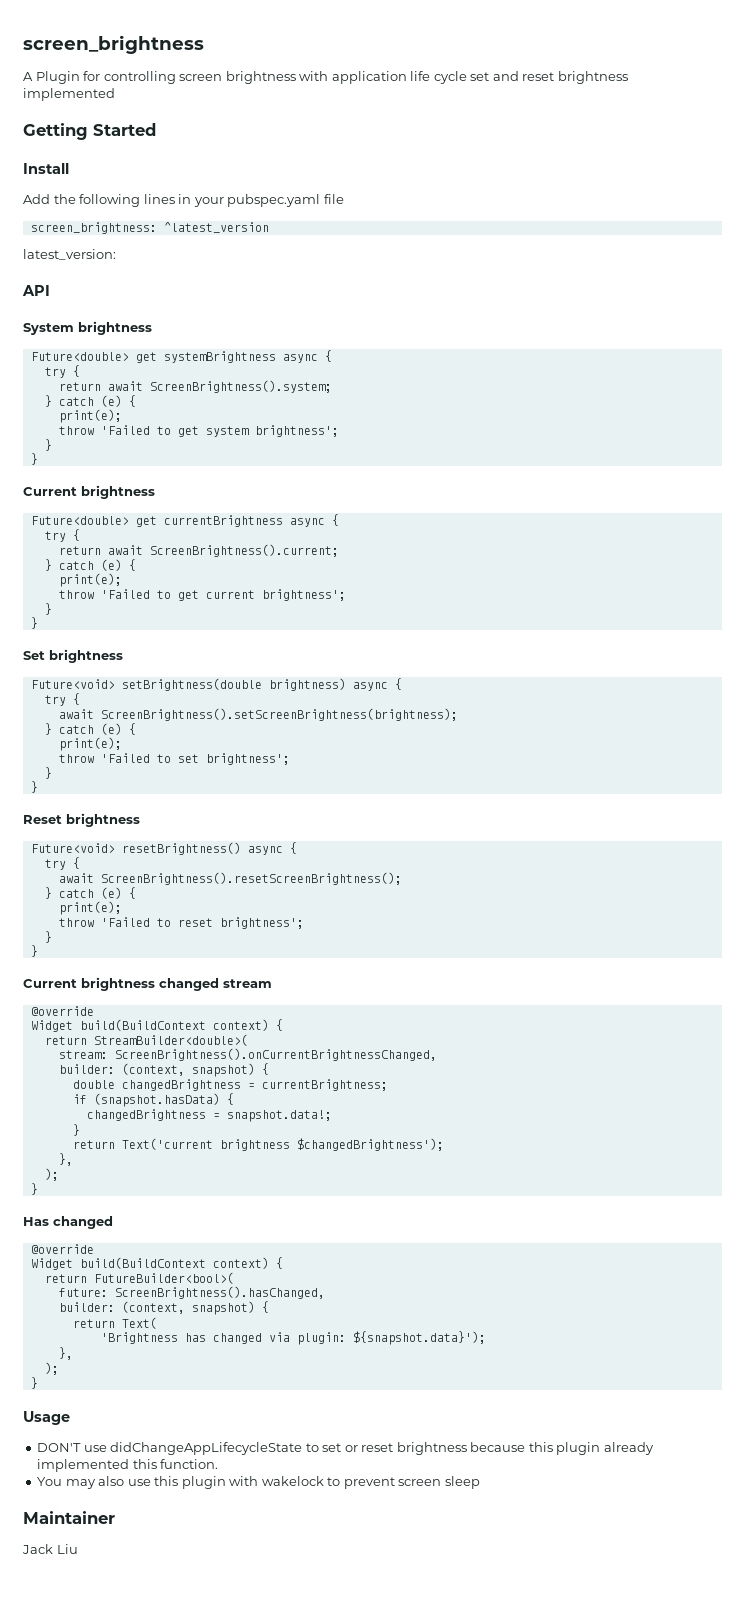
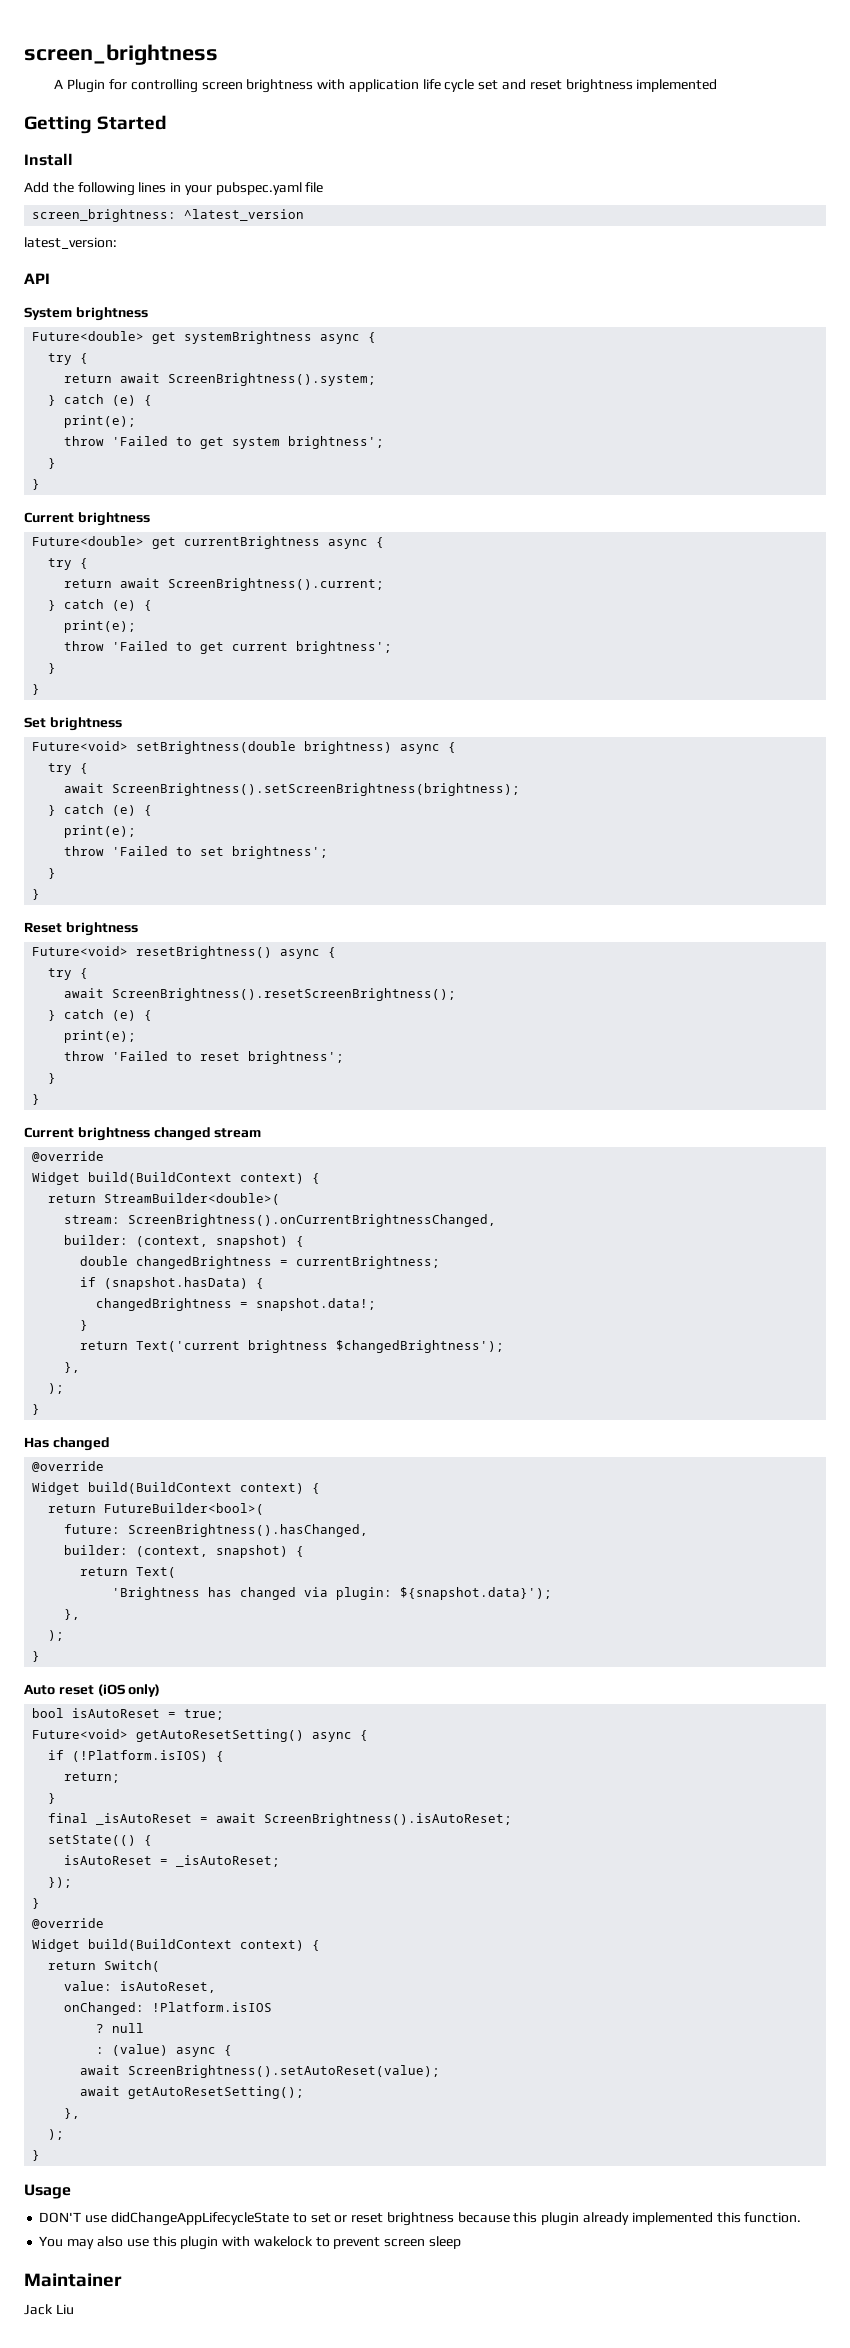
+ Auto reset (iOS only)
+ bool isAutoReset = true;
+ Future<void> getAutoResetSetting() async {
+ if (!Platform.isIOS) {
+ return;
+ }
+ final _isAutoReset = await ScreenBrightness().isAutoReset;
+ setState(() {
+ isAutoReset = _isAutoReset;
+ });
+ }
+ @override
+ Widget build(BuildContext context) {
+ return Switch(
+ value: isAutoReset,
+ onChanged: !Platform.isIOS
+ ? null
+ : (value) async {
+ await ScreenBrightness().setAutoReset(value);
+ await getAutoResetSetting();
+ },
+ );
+ }

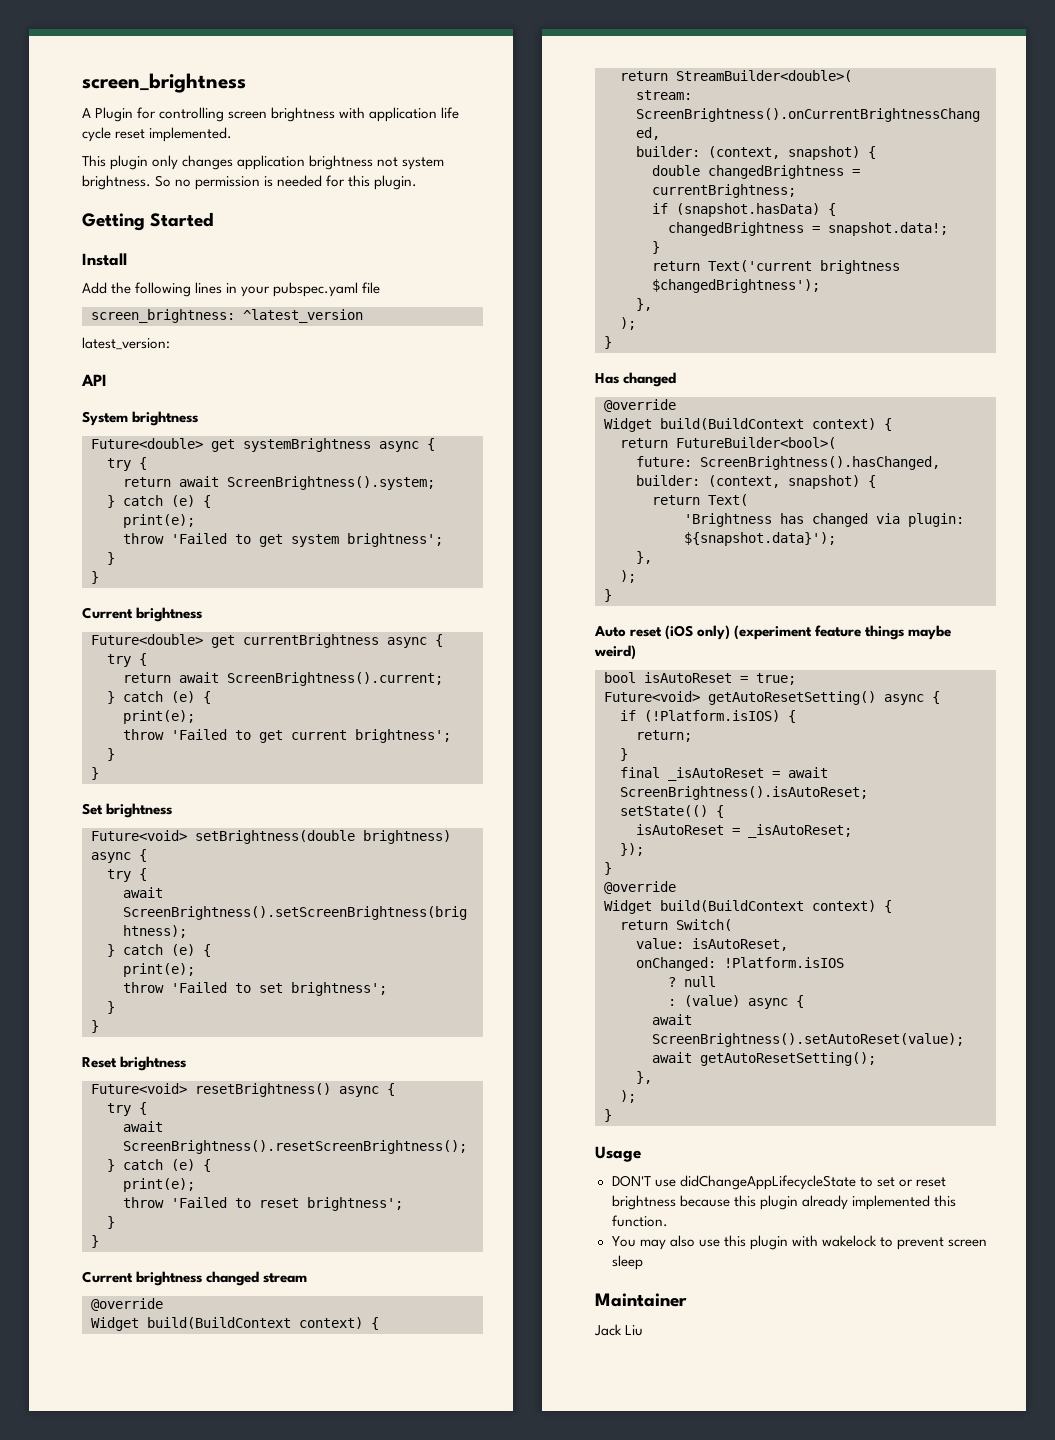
- A Plugin for controlling screen brightness with application life cycle set and reset brightness implemented
+ A Plugin for controlling screen brightness with application life cycle reset implemented.
+ This plugin only changes application brightness not system brightness. So no permission is needed for this plugin.
- Auto reset (iOS only)
+ Auto reset (iOS only) (experiment feature things maybe weird)

